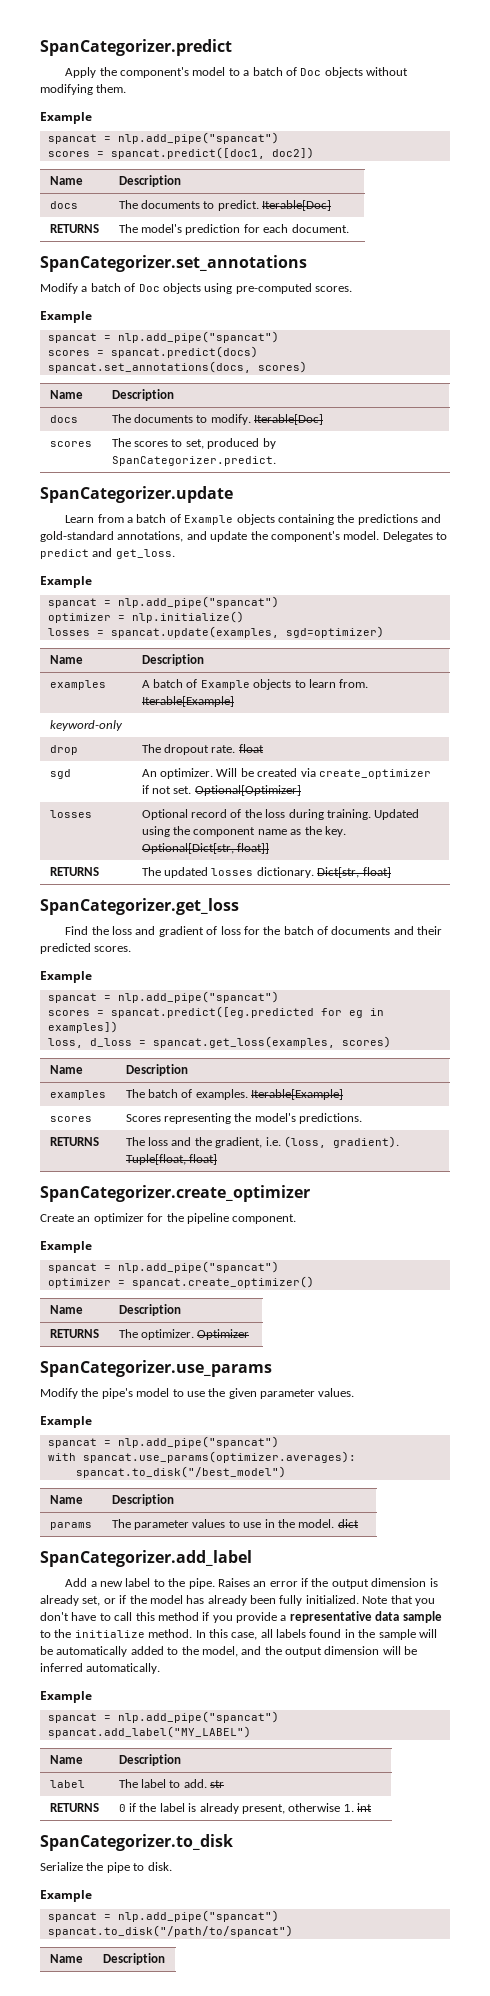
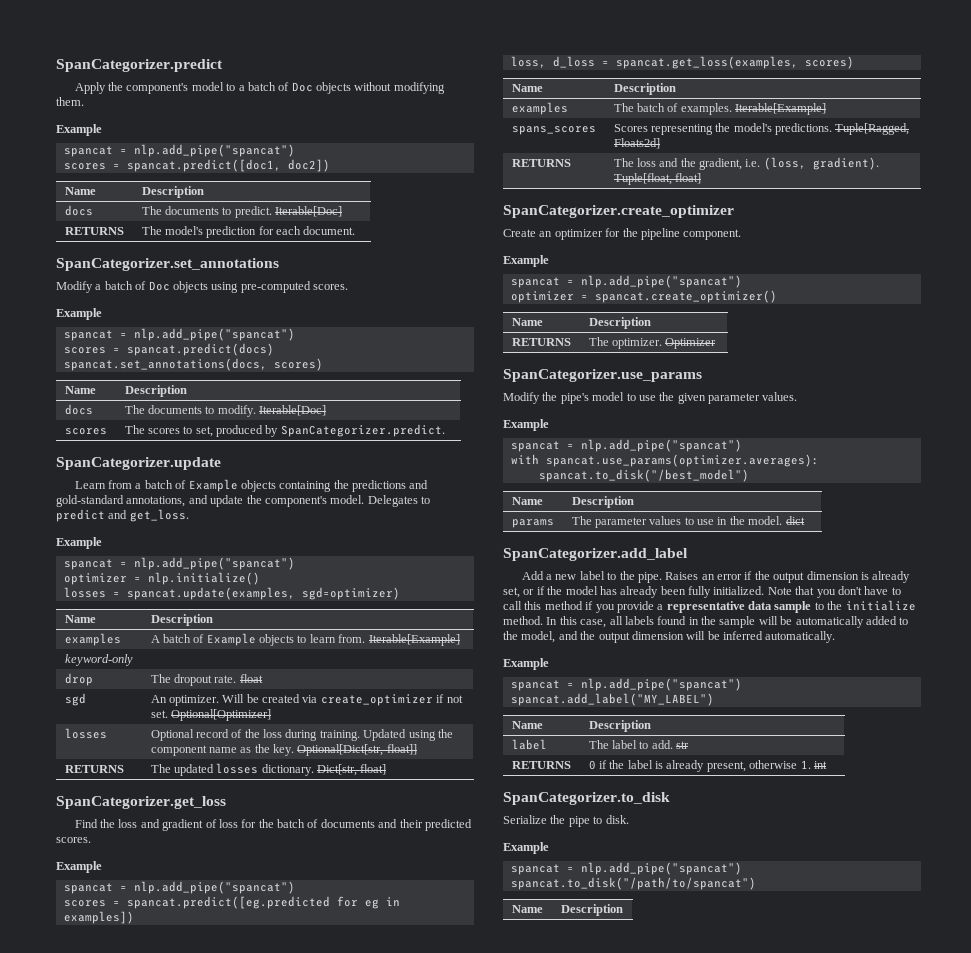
- scores | Scores representing the model's predictions.
+ spans_scores | Scores representing the model's predictions. Tuple[Ragged, Floats2d]

